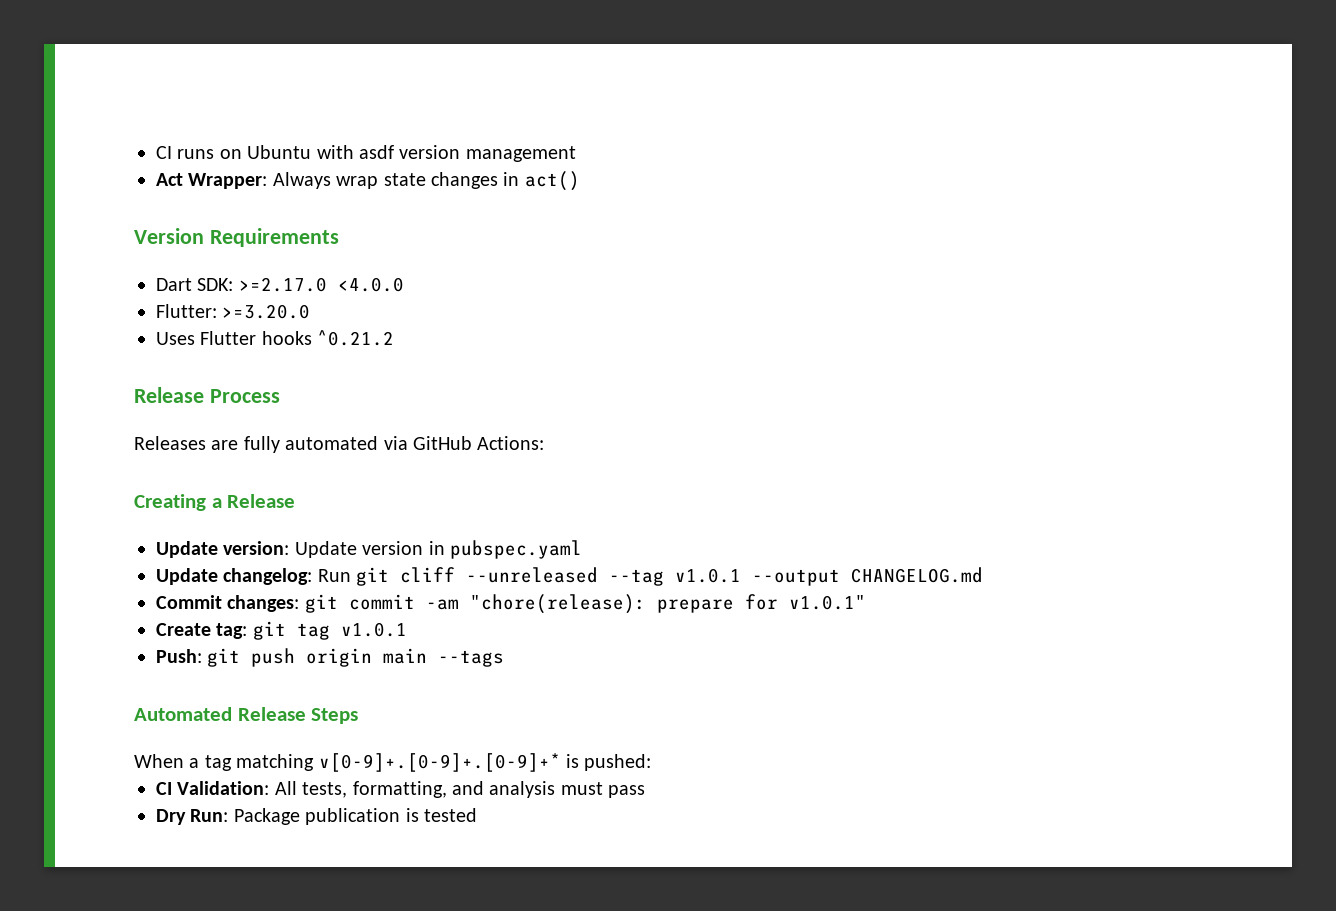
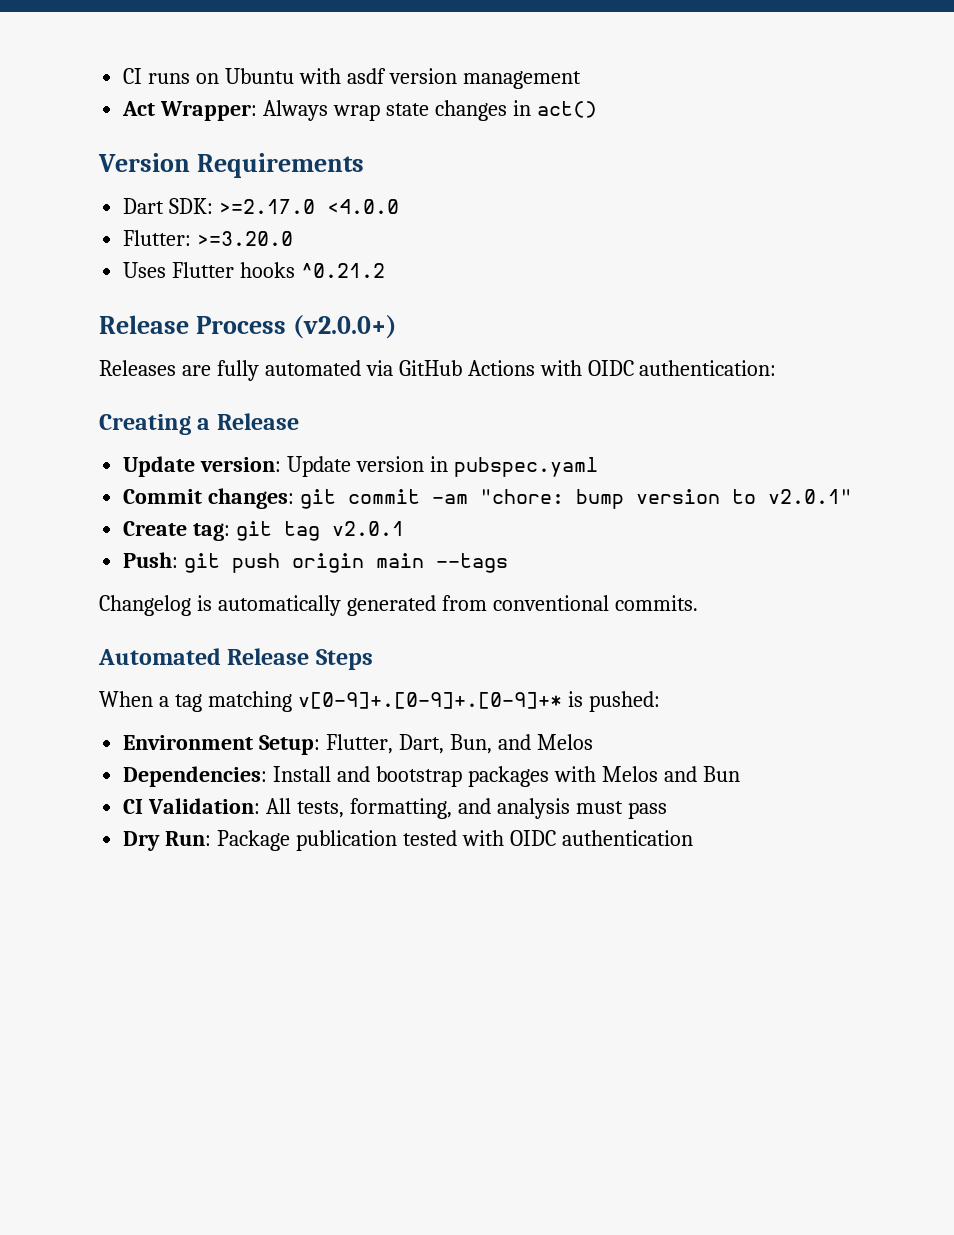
- Release Process
+ Release Process (v2.0.0+)
- Releases are fully automated via GitHub Actions:
+ Releases are fully automated via GitHub Actions with OIDC authentication:
- Update changelog: Run git cliff --unreleased --tag v1.0.1 --output CHANGELOG.md
- Commit changes: git commit -am "chore(release): prepare for v1.0.1"
+ Commit changes: git commit -am "chore: bump version to v2.0.1"
- Create tag: git tag v1.0.1
+ Create tag: git tag v2.0.1
+ Changelog is automatically generated from conventional commits.
+ Environment Setup: Flutter, Dart, Bun, and Melos
+ Dependencies: Install and bootstrap packages with Melos and Bun
- Dry Run: Package publication is tested
+ Dry Run: Package publication tested with OIDC authentication

